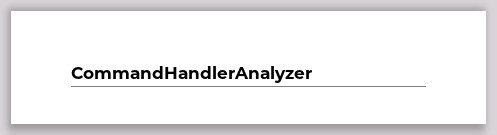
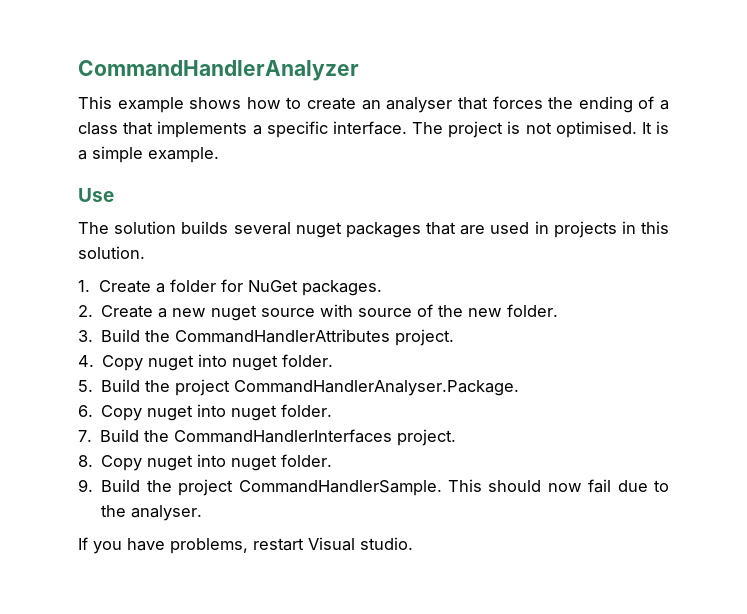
+ This example shows how to create an analyser that forces the ending of a class that implements a specific interface. The project is not optimised. It is a simple example.
+ Use
+ The solution builds several nuget packages that are used in projects in this solution.
+ 1. Create a folder for NuGet packages.
+ 2. Create a new nuget source with source of the new folder.
+ 3. Build the CommandHandlerAttributes project.
+ 4. Copy nuget into nuget folder.
+ 5. Build the project CommandHandlerAnalyser.Package.
+ 6. Copy nuget into nuget folder.
+ 7. Build the CommandHandlerInterfaces project.
+ 8. Copy nuget into nuget folder.
+ 9. Build the project CommandHandlerSample. This should now fail due to the analyser.
+ If you have problems, restart Visual studio.

